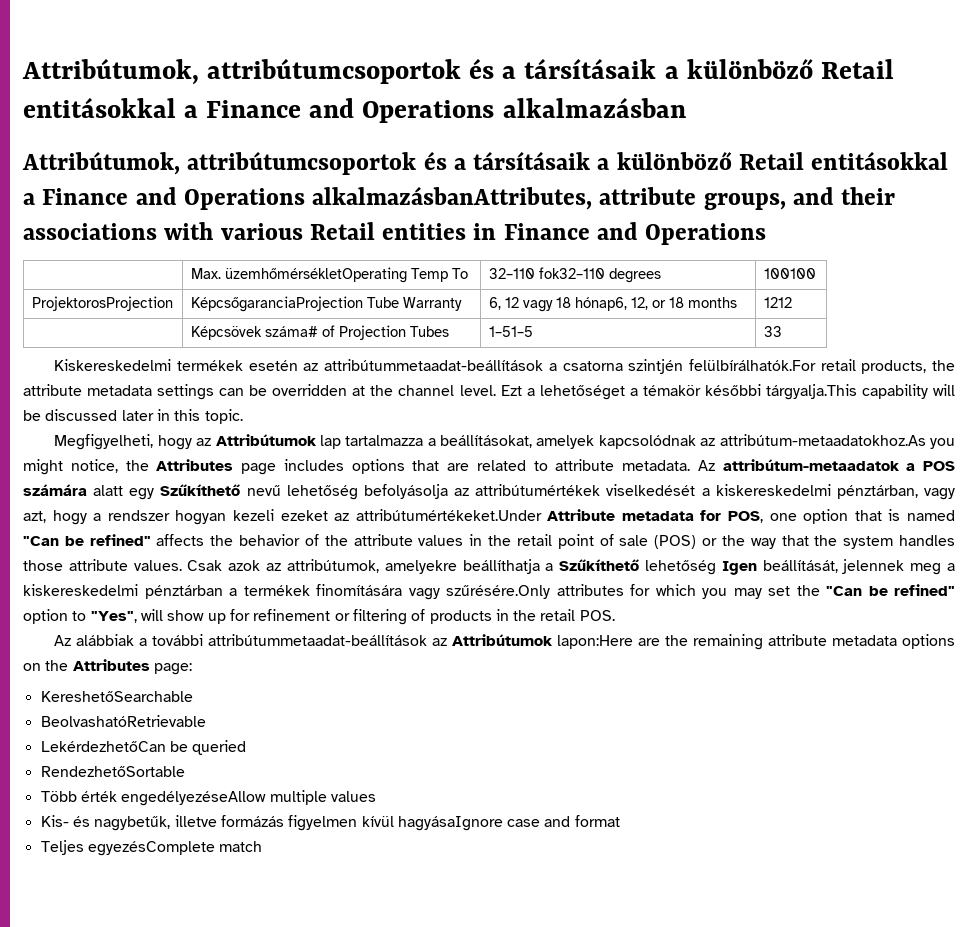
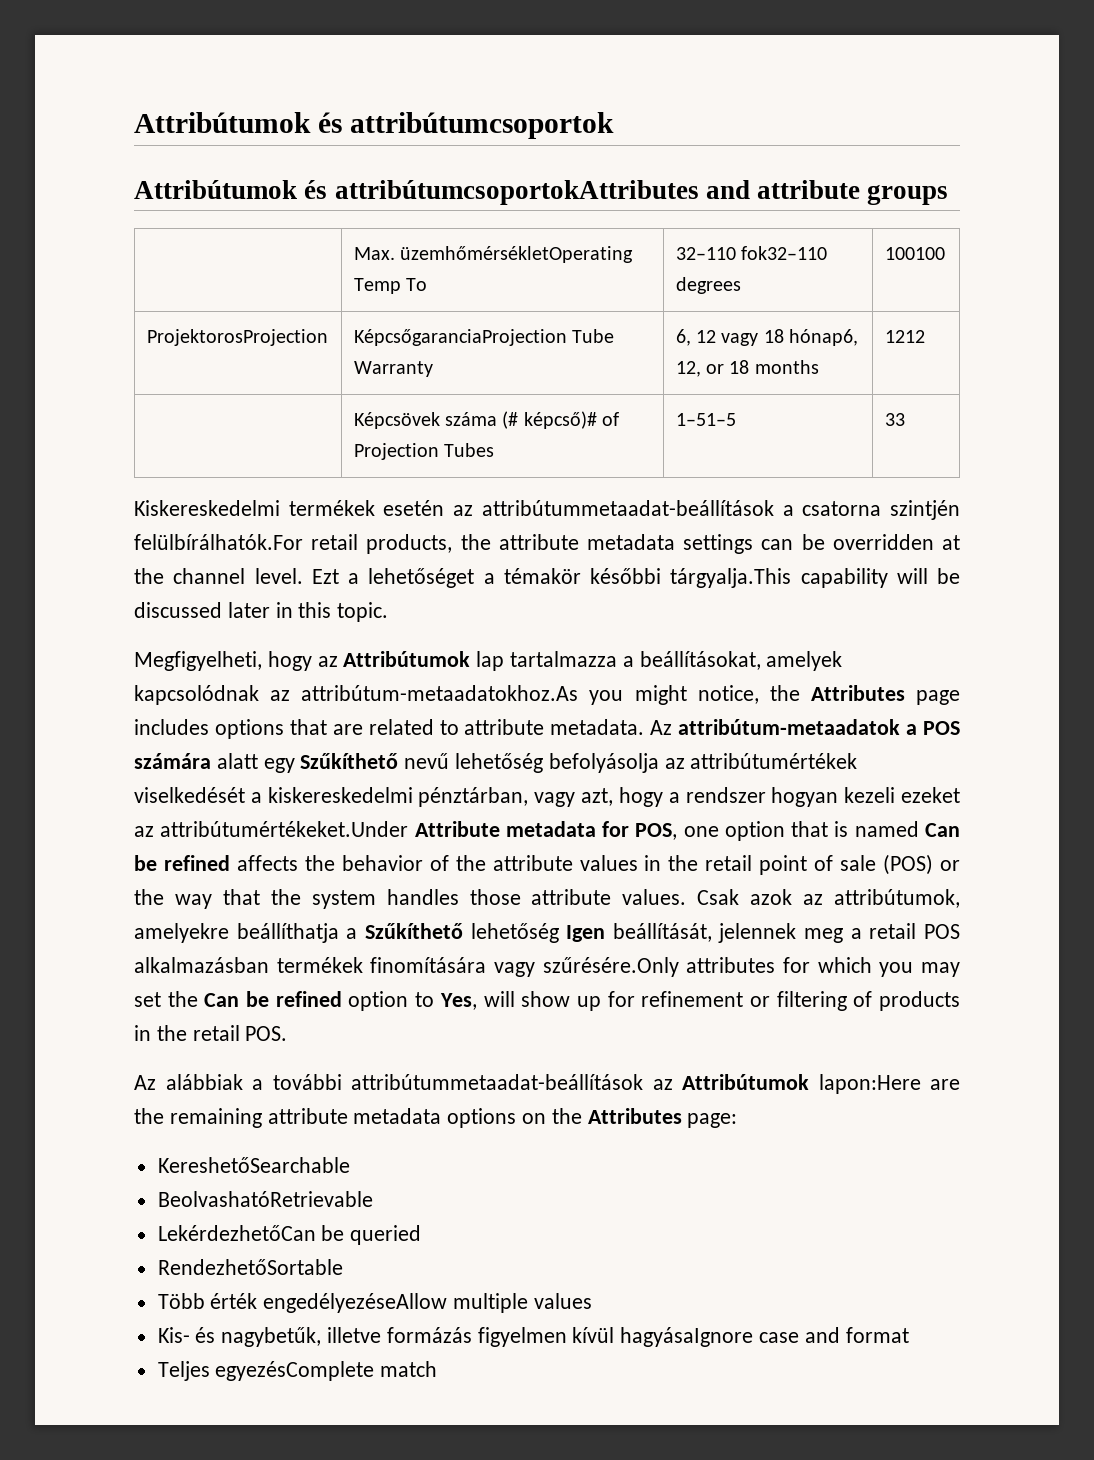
- Attribútumok, attribútumcsoportok és a társításaik a különböző Retail entitásokkal a Finance and Operations alkalmazásban
- Attribútumok, attribútumcsoportok és a társításaik a különböző Retail entitásokkal a Finance and Operations alkalmazásbanAttributes, attribute groups, and their associations with various Retail entities in Finance and Operations
+ Attribútumok és attribútumcsoportok
+ Attribútumok és attribútumcsoportokAttributes and attribute groups
- | Képcsövek száma# of Projection Tubes | 1–51–5 | 33
+ | Képcsövek száma (# képcső)# of Projection Tubes | 1–51–5 | 33
- Az attribútum-metaadatok a POS számára alatt egy Szűkíthető nevű lehetőség befolyásolja az attribútumértékek viselkedését a kiskereskedelmi pénztárban, vagy azt, hogy a rendszer hogyan kezeli ezeket az attribútumértékeket.Under Attribute metadata for POS, one option that is named "Can be refined" affects the behavior of the attribute values in the retail point of sale (POS) or the way that the system handles those attribute values.
+ Az attribútum-metaadatok a POS számára alatt egy Szűkíthető nevű lehetőség befolyásolja az attribútumértékek viselkedését a kiskereskedelmi pénztárban, vagy azt, hogy a rendszer hogyan kezeli ezeket az attribútumértékeket.Under Attribute metadata for POS, one option that is named Can be refined affects the behavior of the attribute values in the retail point of sale (POS) or the way that the system handles those attribute values.
- Csak azok az attribútumok, amelyekre beállíthatja a Szűkíthető lehetőség Igen beállítását, jelennek meg a kiskereskedelmi pénztárban a termékek finomítására vagy szűrésére.Only attributes for which you may set the "Can be refined" option to "Yes", will show up for refinement or filtering of products in the retail POS.
+ Csak azok az attribútumok, amelyekre beállíthatja a Szűkíthető lehetőség Igen beállítását, jelennek meg a retail POS alkalmazásban termékek finomítására vagy szűrésére.Only attributes for which you may set the Can be refined option to Yes, will show up for refinement or filtering of products in the retail POS.

